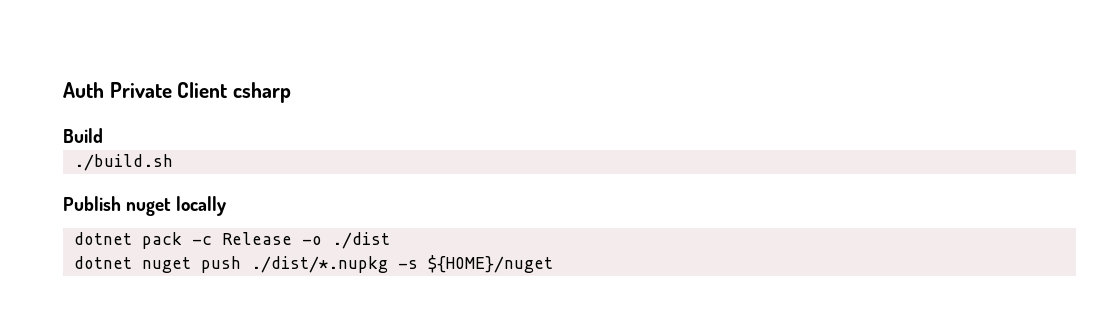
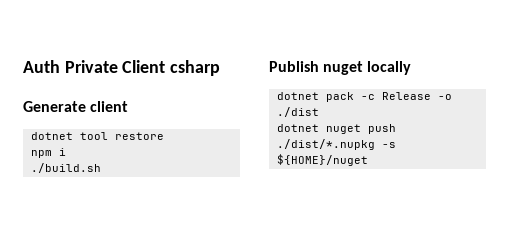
- Build
+ Generate client
+ dotnet tool restore
+ npm i

